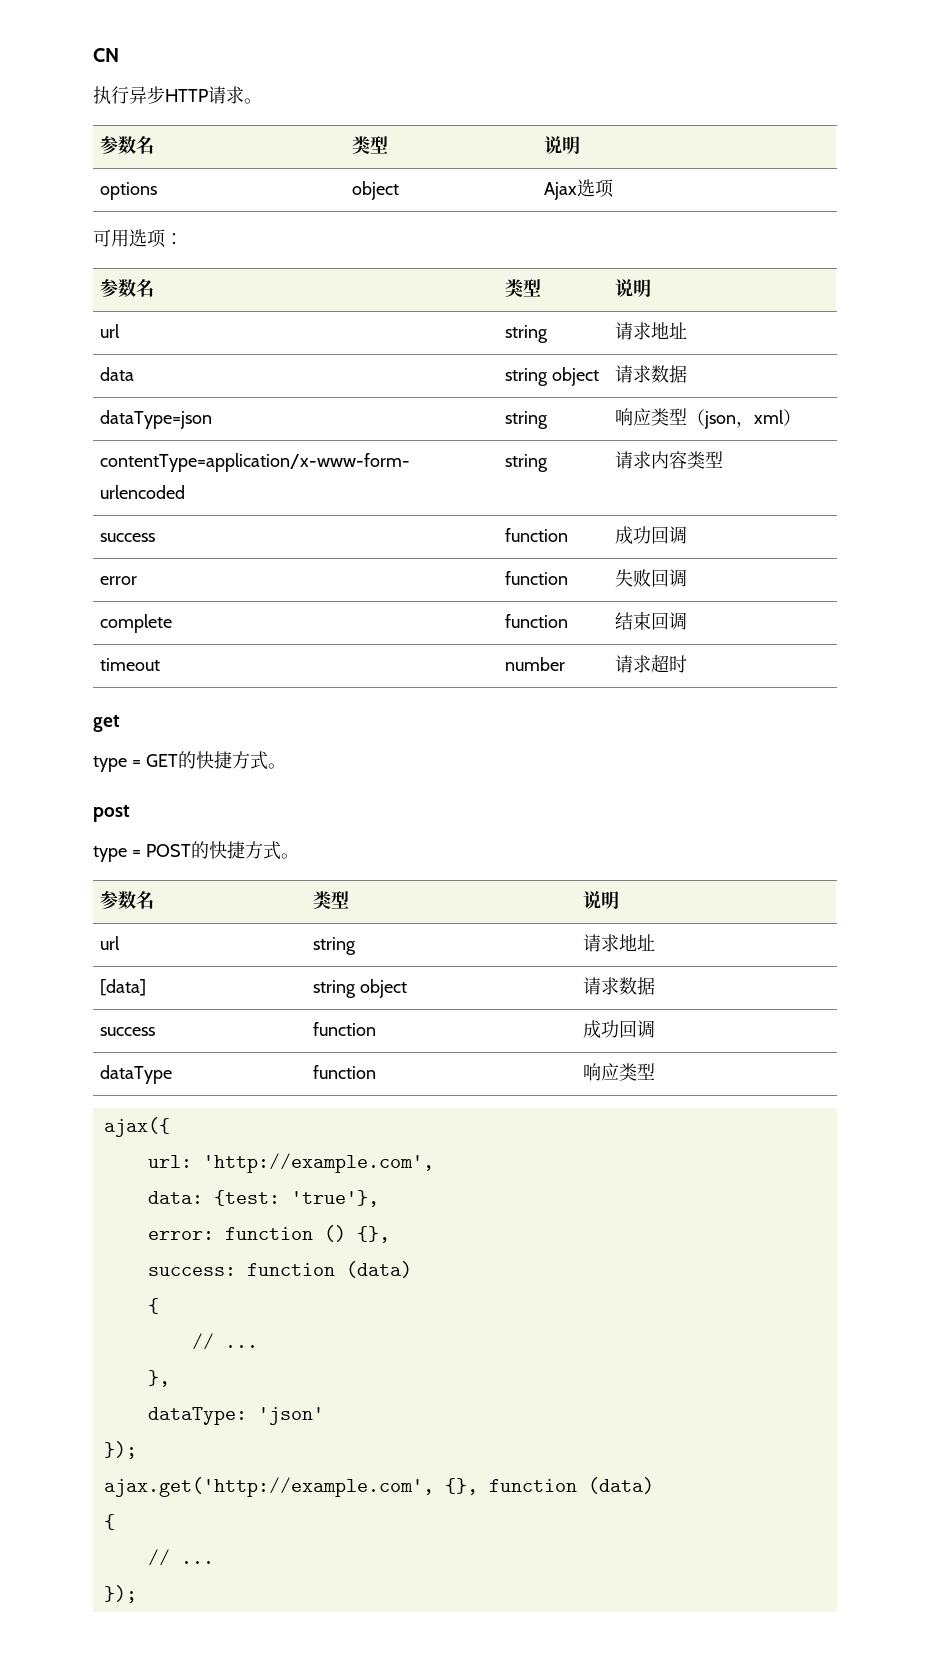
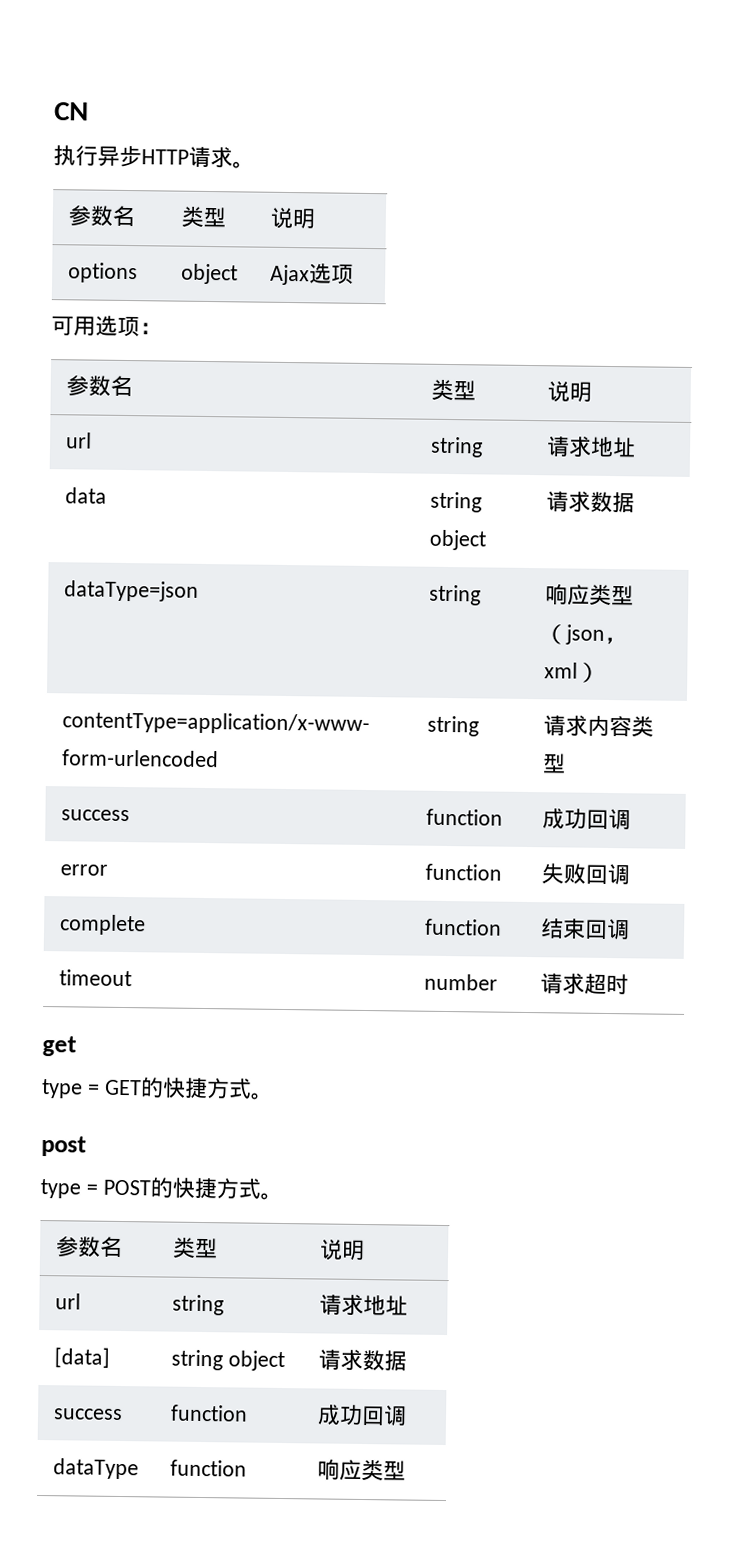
- ajax({
- url: 'http://example.com',
- data: {test: 'true'},
- error: function () {},
- success: function (data)
- {
- // ...
- },
- dataType: 'json'
- });
- ajax.get('http://example.com', {}, function (data)
- {
- // ...
- });

